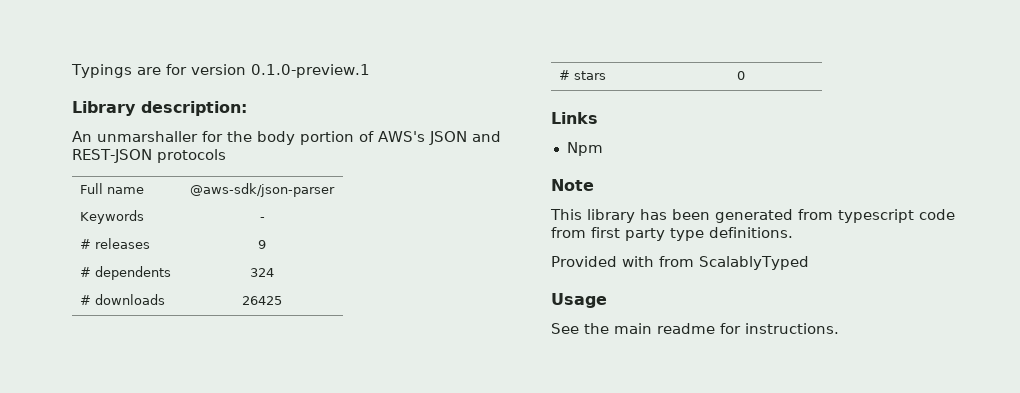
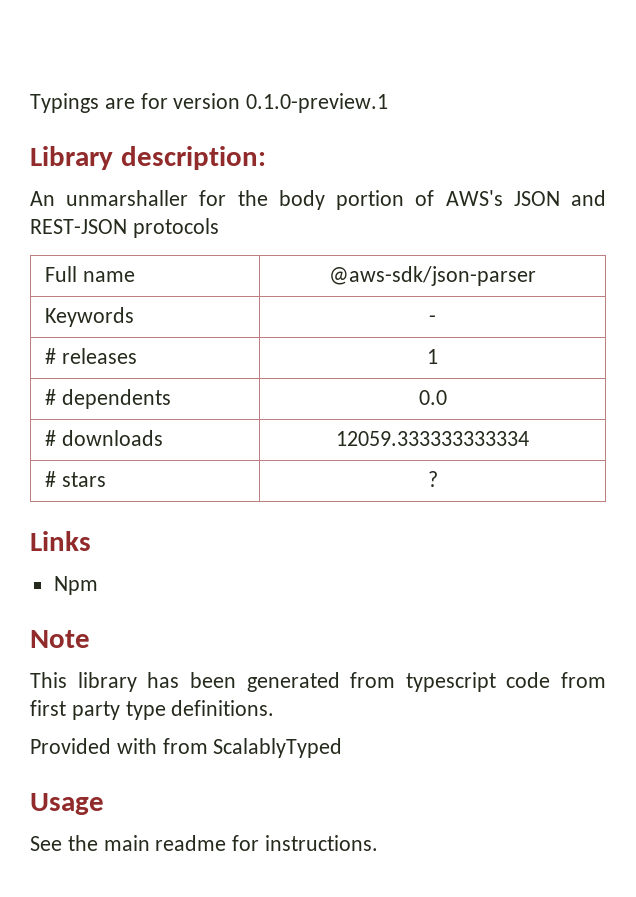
- # releases | 9
+ # releases | 1
- # dependents | 324
+ # dependents | 0.0
- # downloads | 26425
+ # downloads | 12059.333333333334
- # stars | 0
+ # stars | ?

